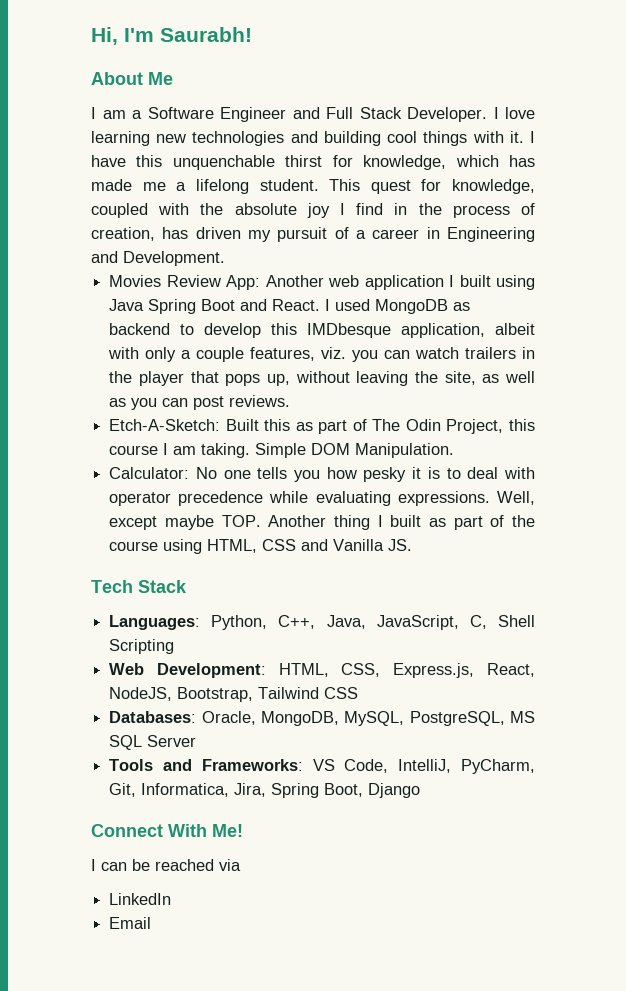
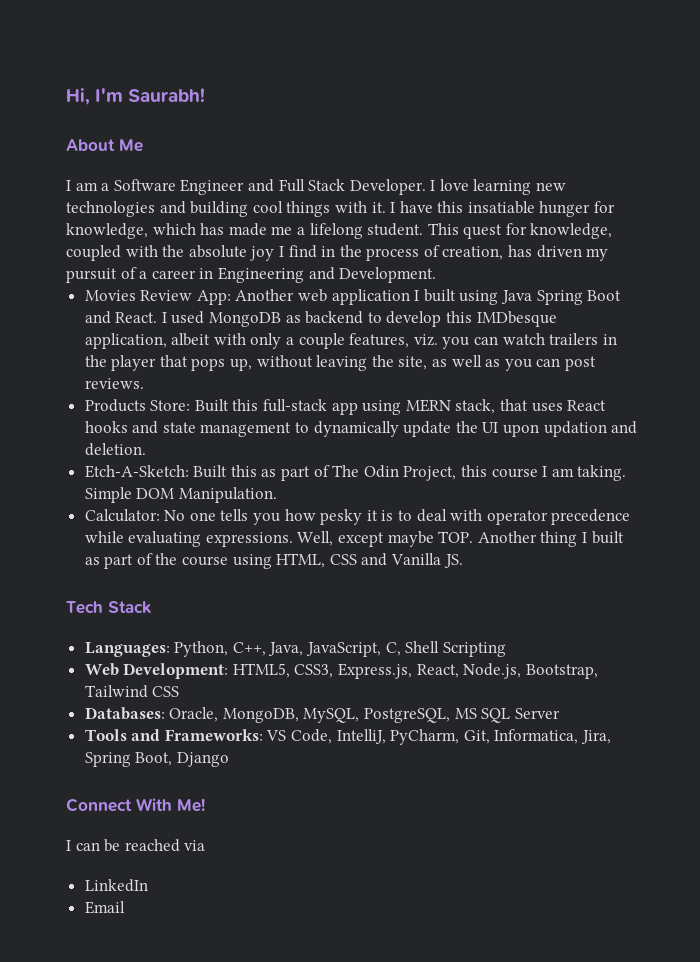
- I have this unquenchable thirst for knowledge, which has made me a lifelong student.
+ I have this insatiable hunger for knowledge, which has made me a lifelong student.
+ Products Store: Built this full-stack app using MERN stack, that uses React hooks and state management to dynamically update the UI upon updation and deletion.
- Web Development: HTML, CSS, Express.js, React, NodeJS, Bootstrap, Tailwind CSS
+ Web Development: HTML5, CSS3, Express.js, React, Node.js, Bootstrap, Tailwind CSS

